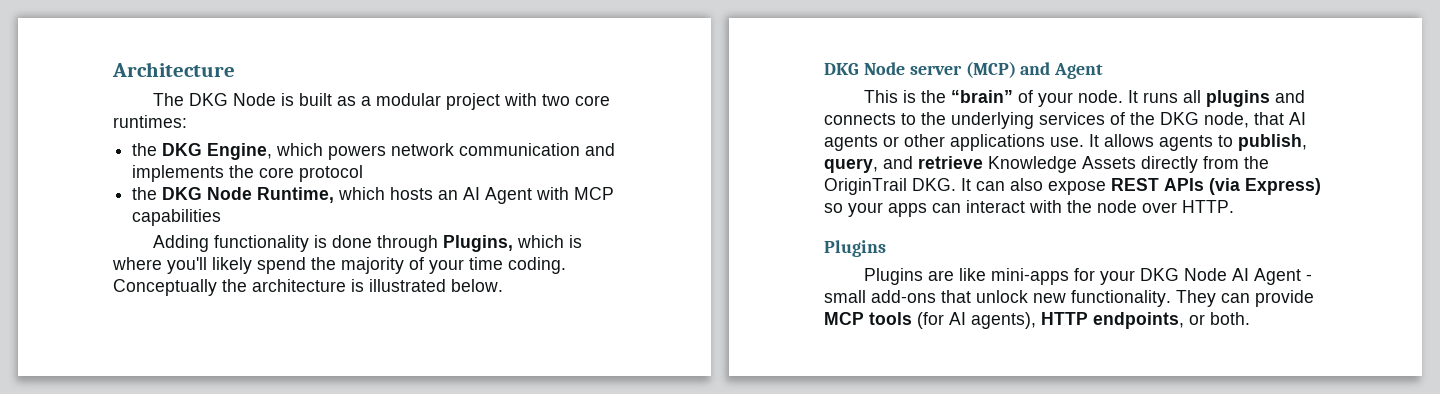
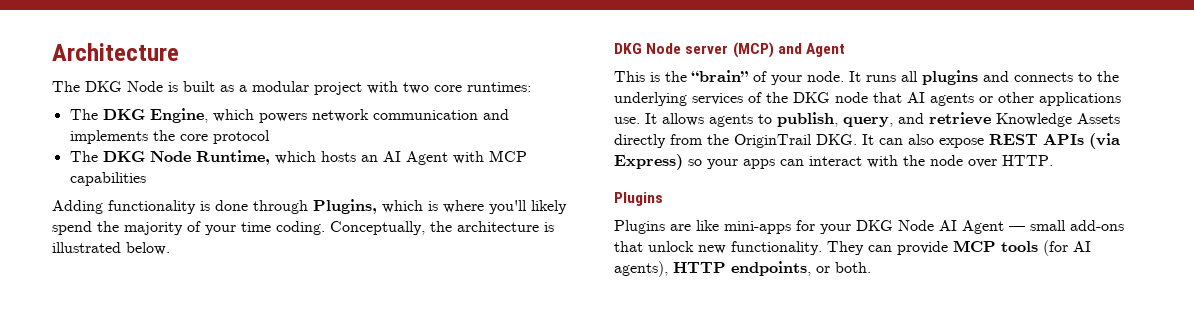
- the DKG Engine, which powers network communication and implements the core protocol
+ The DKG Engine, which powers network communication and implements the core protocol
- the DKG Node Runtime, which hosts an AI Agent with MCP capabilities
+ The DKG Node Runtime, which hosts an AI Agent with MCP capabilities
- Conceptually the architecture is illustrated below.
+ Conceptually, the architecture is illustrated below.
- It runs all plugins and connects to the underlying services of the DKG node, that AI agents or other applications use.
+ It runs all plugins and connects to the underlying services of the DKG node that AI agents or other applications use.
- Plugins are like mini-apps for your DKG Node AI Agent - small add-ons that unlock new functionality.
+ Plugins are like mini-apps for your DKG Node AI Agent — small add-ons that unlock new functionality.

